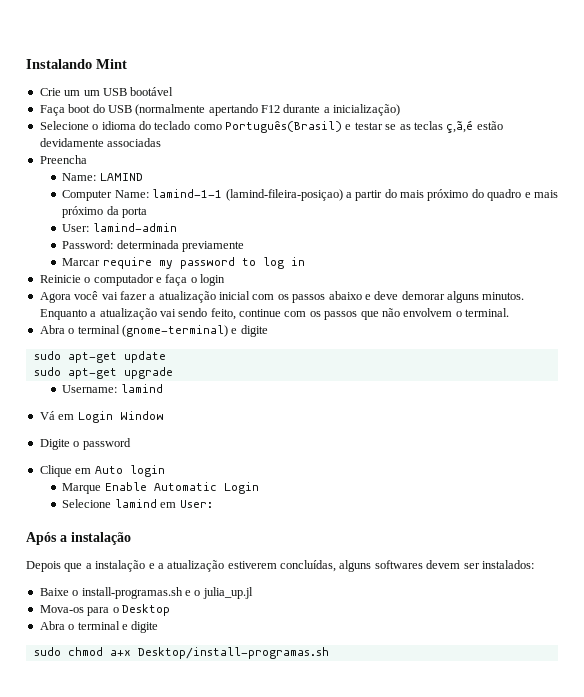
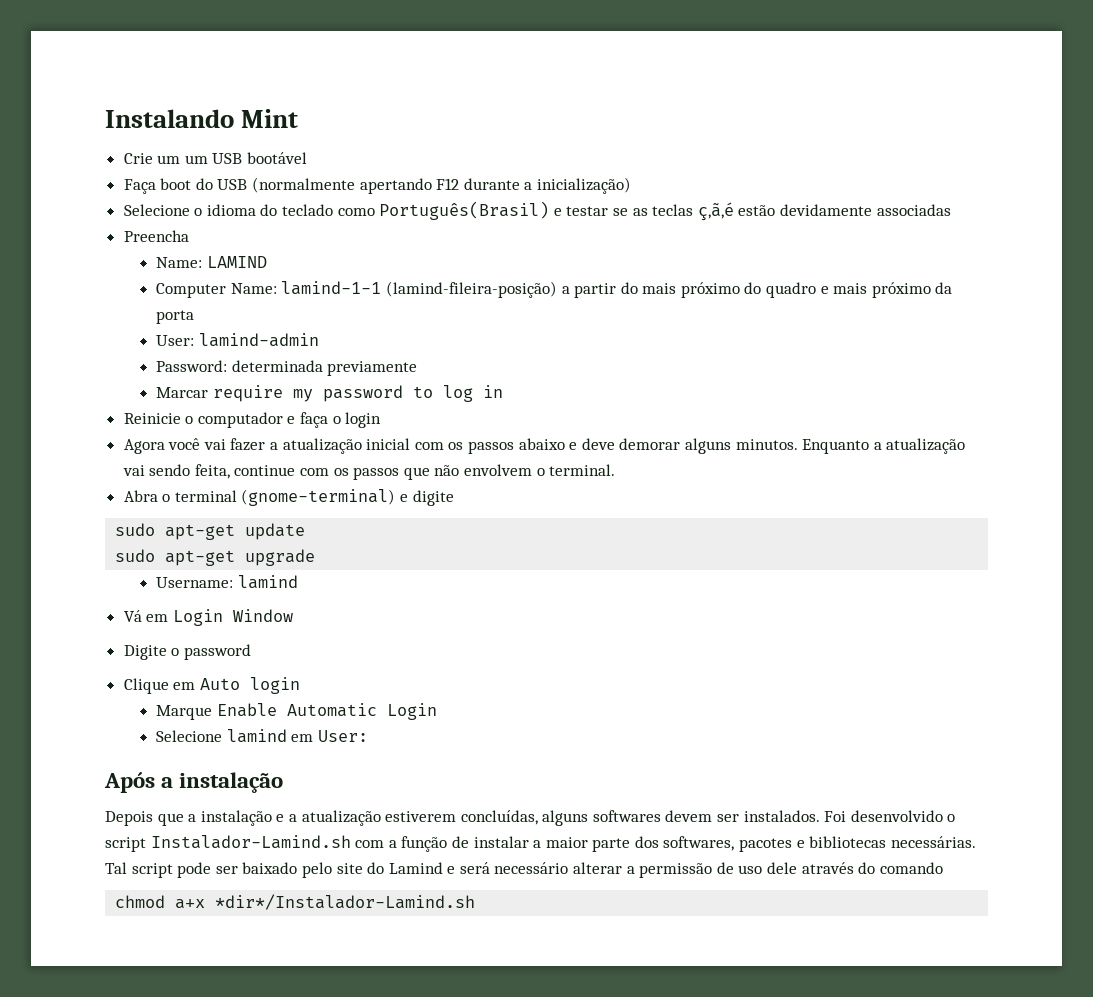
- Computer Name: lamind-1-1 (lamind-fileira-posiçao) a partir do mais próximo do quadro e mais próximo da porta
+ Computer Name: lamind-1-1 (lamind-fileira-posição) a partir do mais próximo do quadro e mais próximo da porta
- Enquanto a atualização vai sendo feito, continue com os passos que não envolvem o terminal.
+ Enquanto a atualização vai sendo feita, continue com os passos que não envolvem o terminal.
- Depois que a instalação e a atualização estiverem concluídas, alguns softwares devem ser instalados:
- Baixe o install-programas.sh e o julia_up.jl
- Mova-os para o Desktop
- Abra o terminal e digite
- sudo chmod a+x Desktop/install-programas.sh
+ Depois que a instalação e a atualização estiverem concluídas, alguns softwares devem ser instalados. Foi desenvolvido o script Instalador-Lamind.sh com a função de instalar a maior parte dos softwares, pacotes e bibliotecas necessárias. Tal script pode ser baixado pelo site do Lamind e será necessário alterar a permissão de uso dele através do comando
+ chmod a+x *dir*/Instalador-Lamind.sh

